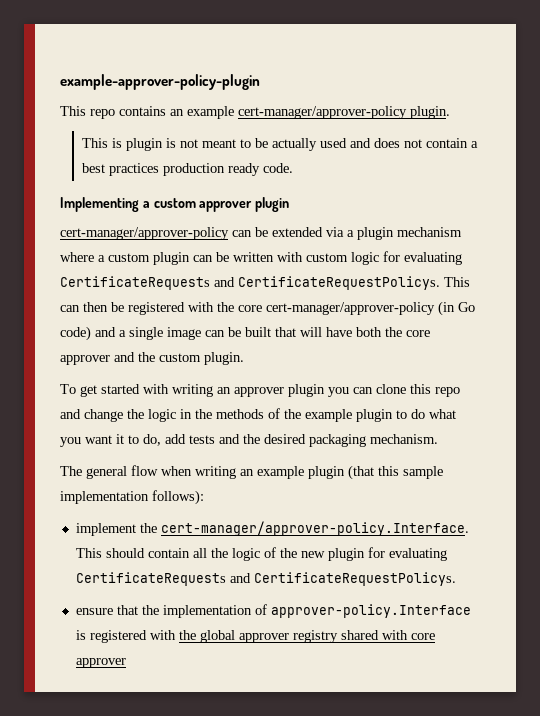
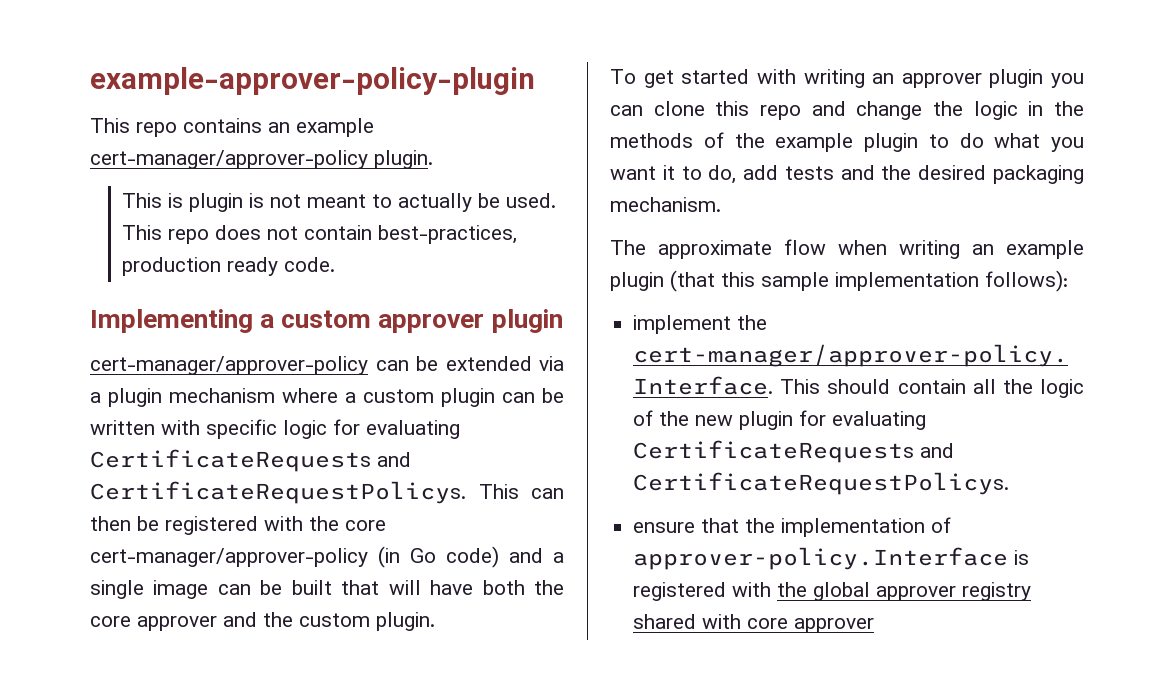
- This is plugin is not meant to be actually used and does not contain a best practices production ready code.
+ This is plugin is not meant to actually be used. This repo does not contain best-practices, production ready code.
- cert-manager/approver-policy can be extended via a plugin mechanism where a custom plugin can be written with custom logic for evaluating CertificateRequests and CertificateRequestPolicys.
+ cert-manager/approver-policy can be extended via a plugin mechanism where a custom plugin can be written with specific logic for evaluating CertificateRequests and CertificateRequestPolicys.
- The general flow when writing an example plugin (that this sample implementation follows):
+ The approximate flow when writing an example plugin (that this sample implementation follows):

